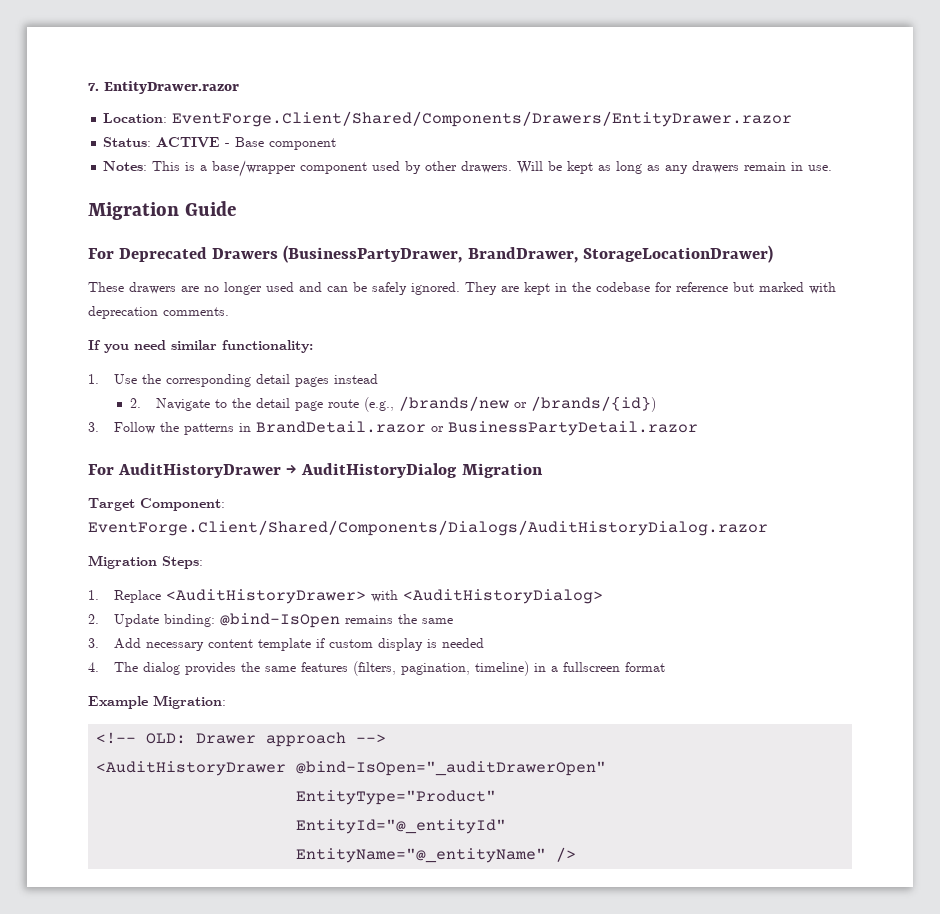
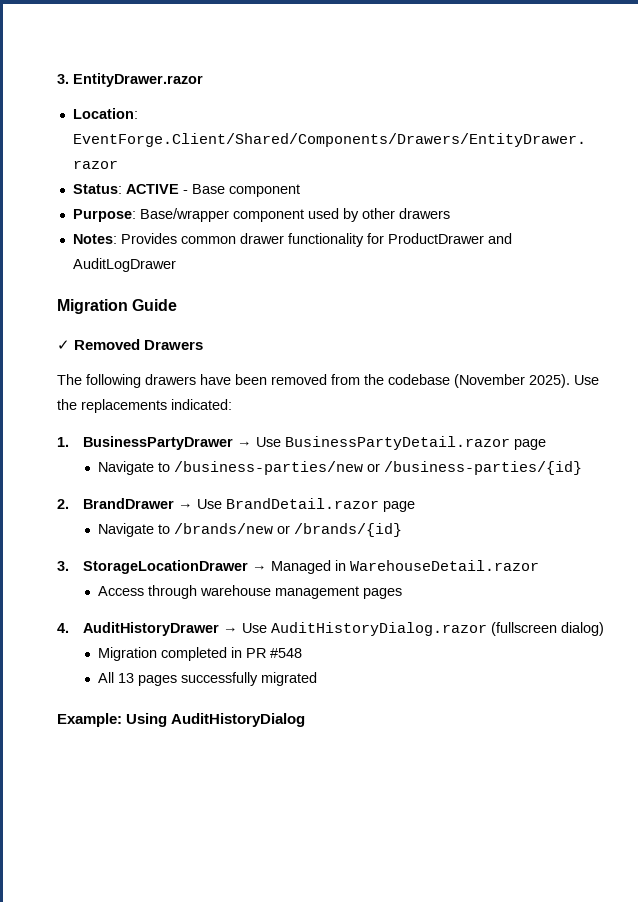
- 7. EntityDrawer.razor
+ 3. EntityDrawer.razor
- Notes: This is a base/wrapper component used by other drawers. Will be kept as long as any drawers remain in use.
+ Purpose: Base/wrapper component used by other drawers
+ Notes: Provides common drawer functionality for ProductDrawer and AuditLogDrawer
- For Deprecated Drawers (BusinessPartyDrawer, BrandDrawer, StorageLocationDrawer)
- These drawers are no longer used and can be safely ignored. They are kept in the codebase for reference but marked with deprecation comments.
- If you need similar functionality:
- 1. Use the corresponding detail pages instead
- 2. Navigate to the detail page route (e.g., /brands/new or /brands/{id})
- 3. Follow the patterns in BrandDetail.razor or BusinessPartyDetail.razor
- For AuditHistoryDrawer → AuditHistoryDialog Migration
- Target Component: EventForge.Client/Shared/Components/Dialogs/AuditHistoryDialog.razor
- Migration Steps:
- 1. Replace <AuditHistoryDrawer> with <AuditHistoryDialog>
- 2. Update binding: @bind-IsOpen remains the same
- 3. Add necessary content template if custom display is needed
- 4. The dialog provides the same features (filters, pagination, timeline) in a fullscreen format
- Example Migration:
- <!-- OLD: Drawer approach -->
- <AuditHistoryDrawer @bind-IsOpen="_auditDrawerOpen"
- EntityType="Product"
- EntityId="@_entityId"
- EntityName="@_entityName" />
+ ✓ Removed Drawers
+ The following drawers have been removed from the codebase (November 2025). Use the replacements indicated:
+ 1. BusinessPartyDrawer → Use BusinessPartyDetail.razor page
+ Navigate to /business-parties/new or /business-parties/{id}
+ 2. BrandDrawer → Use BrandDetail.razor page
+ Navigate to /brands/new or /brands/{id}
+ 3. StorageLocationDrawer → Managed in WarehouseDetail.razor
+ Access through warehouse management pages
+ 4. AuditHistoryDrawer → Use AuditHistoryDialog.razor (fullscreen dialog)
+ Migration completed in PR #548
+ All 13 pages successfully migrated
+ Example: Using AuditHistoryDialog

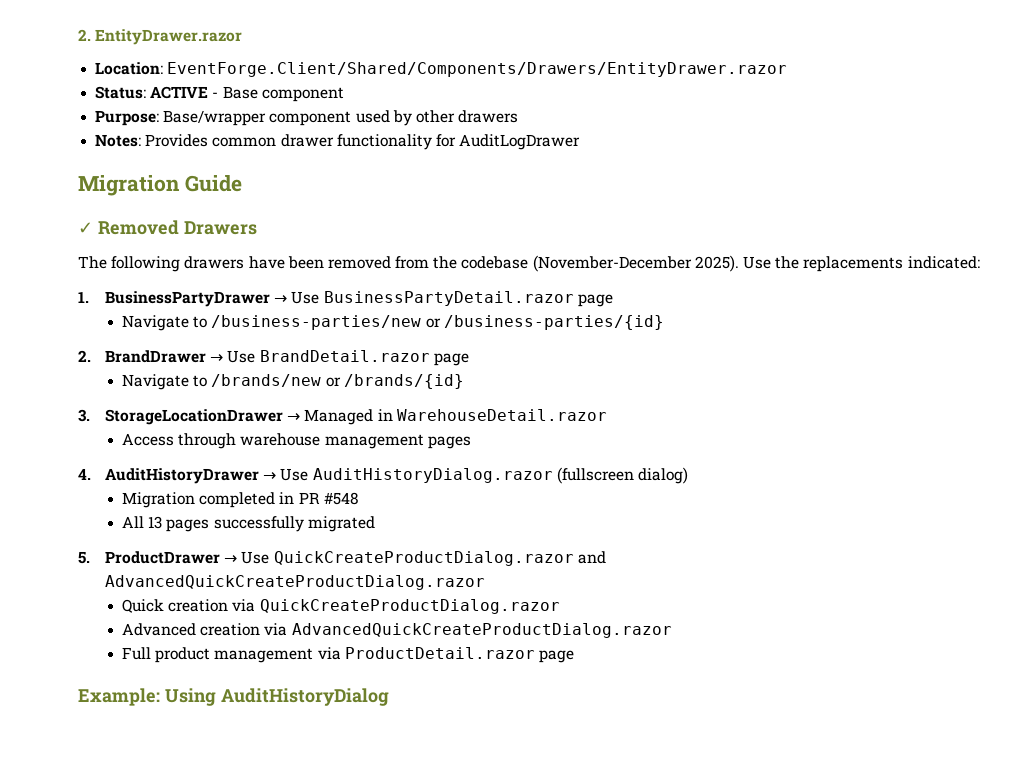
- 3. EntityDrawer.razor
+ 2. EntityDrawer.razor
- Notes: Provides common drawer functionality for ProductDrawer and AuditLogDrawer
+ Notes: Provides common drawer functionality for AuditLogDrawer
- The following drawers have been removed from the codebase (November 2025).
+ The following drawers have been removed from the codebase (November-December 2025).
+ 5. ProductDrawer → Use QuickCreateProductDialog.razor and AdvancedQuickCreateProductDialog.razor
+ Quick creation via QuickCreateProductDialog.razor
+ Advanced creation via AdvancedQuickCreateProductDialog.razor
+ Full product management via ProductDetail.razor page

